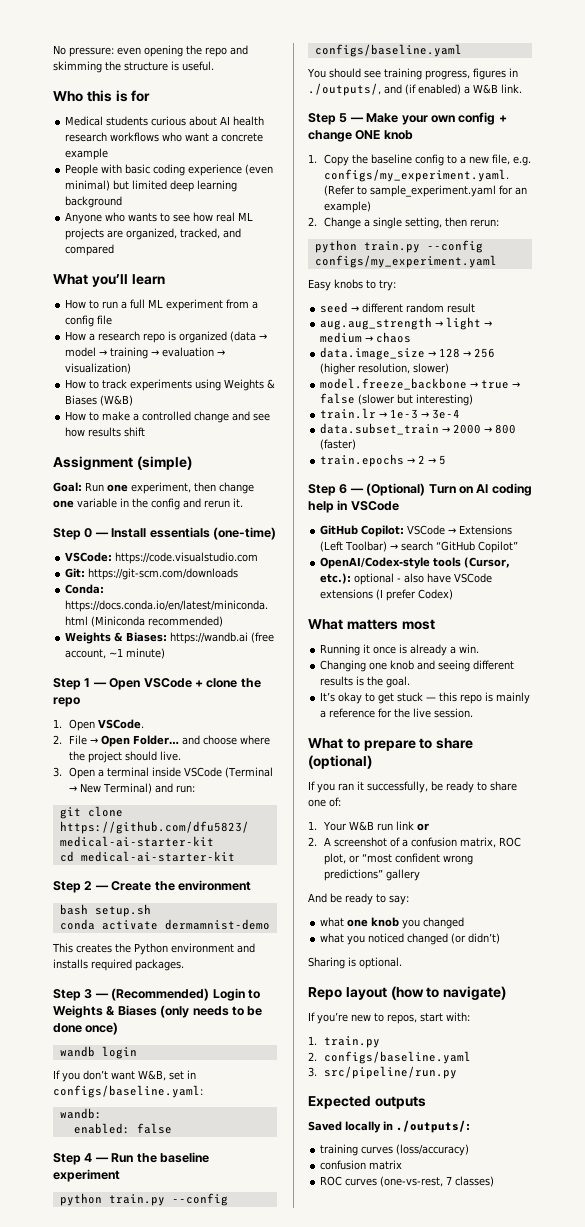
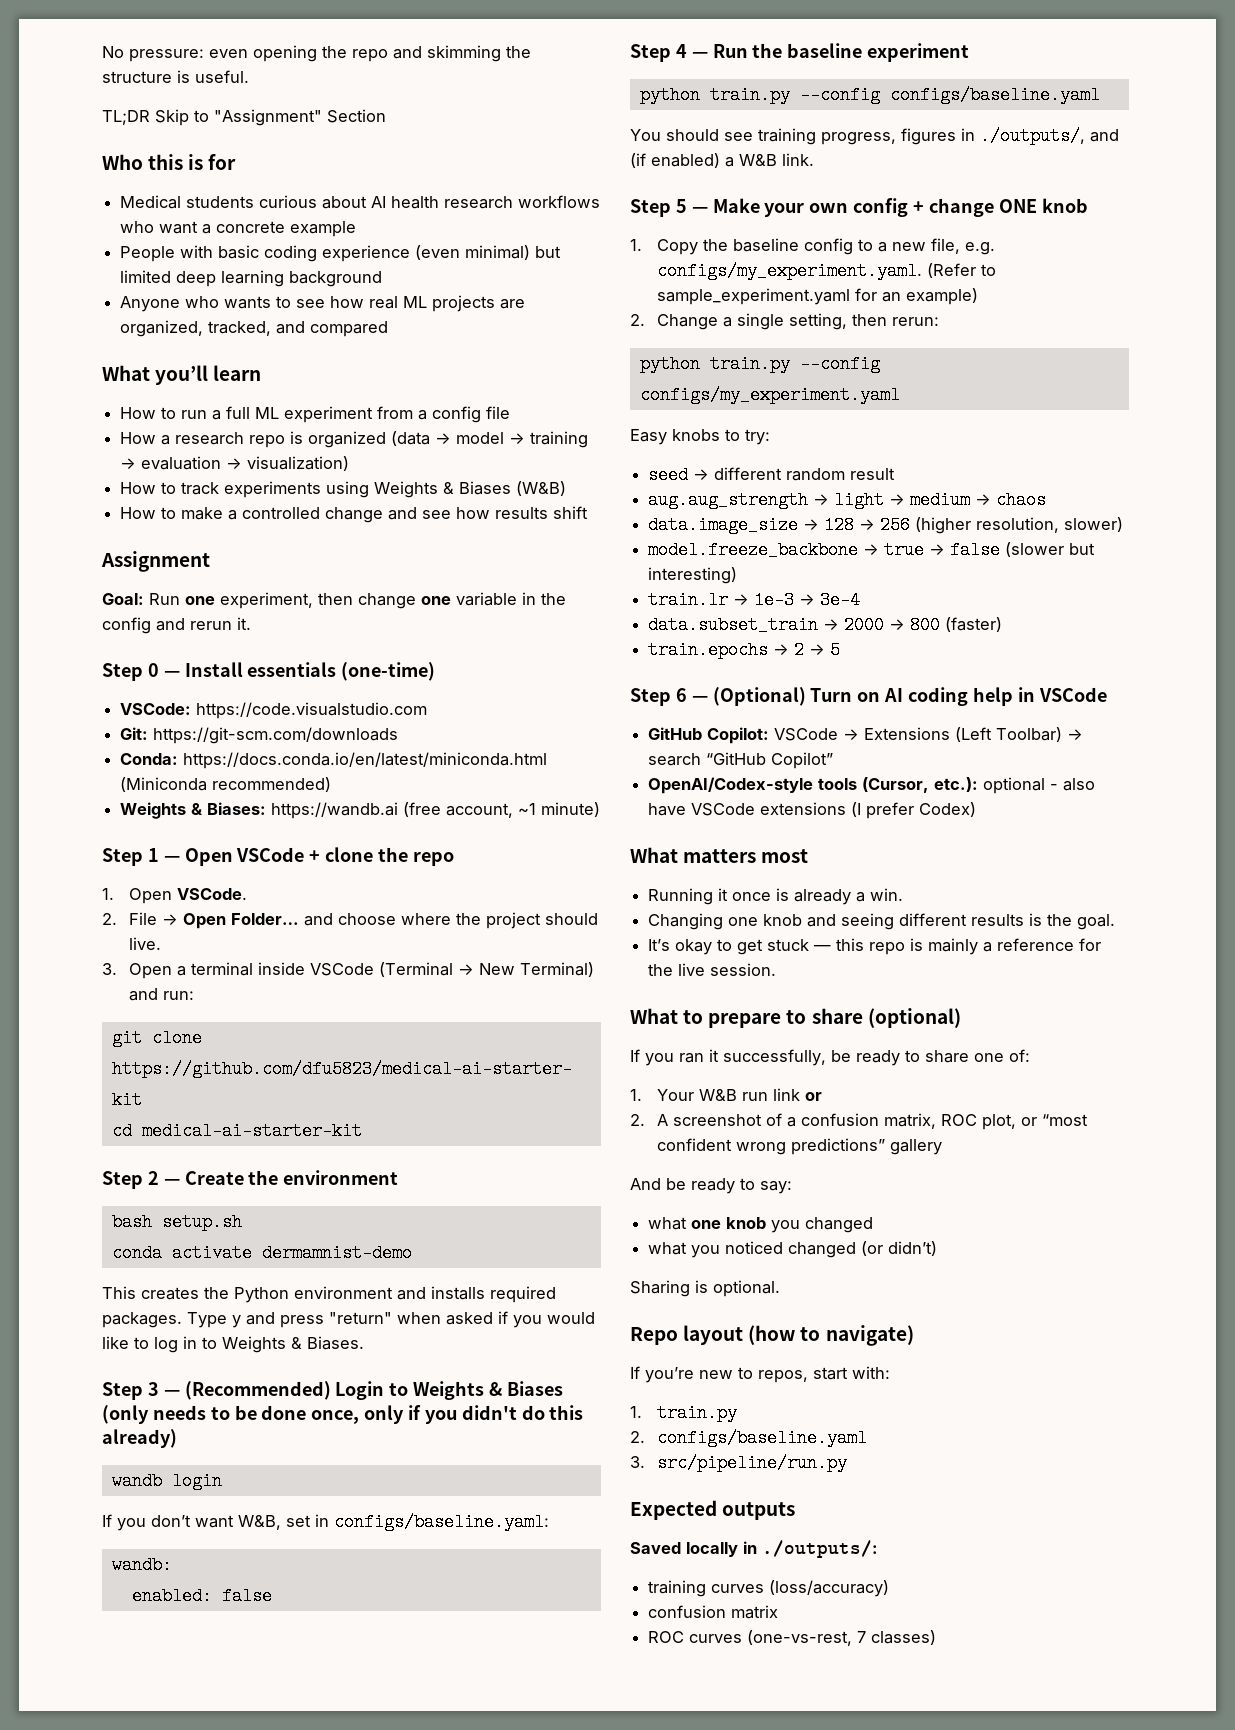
+ TL;DR Skip to "Assignment" Section
- Assignment (simple)
+ Assignment
+ Type y and press "return" when asked if you would like to log in to Weights & Biases.
- Step 3 — (Recommended) Login to Weights & Biases (only needs to be done once)
+ Step 3 — (Recommended) Login to Weights & Biases (only needs to be done once, only if you didn't do this already)

